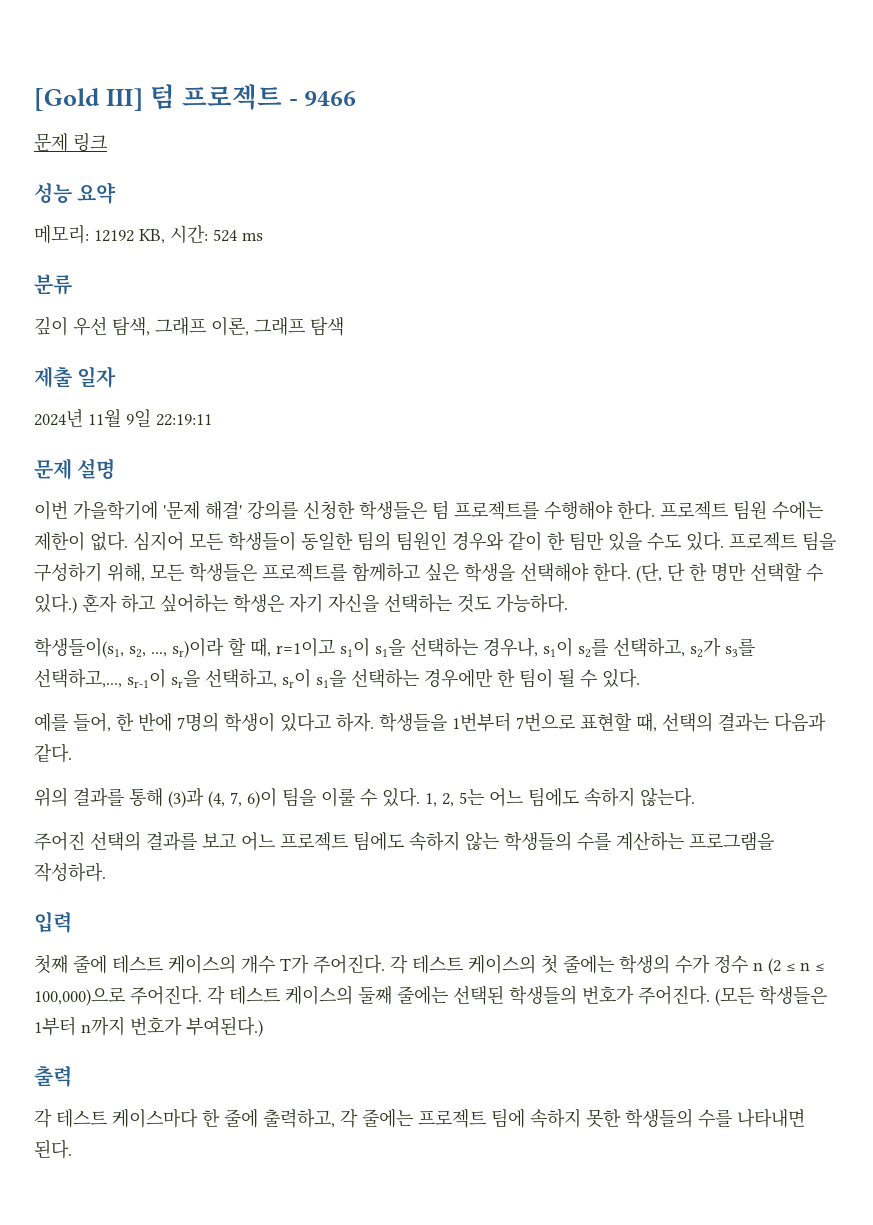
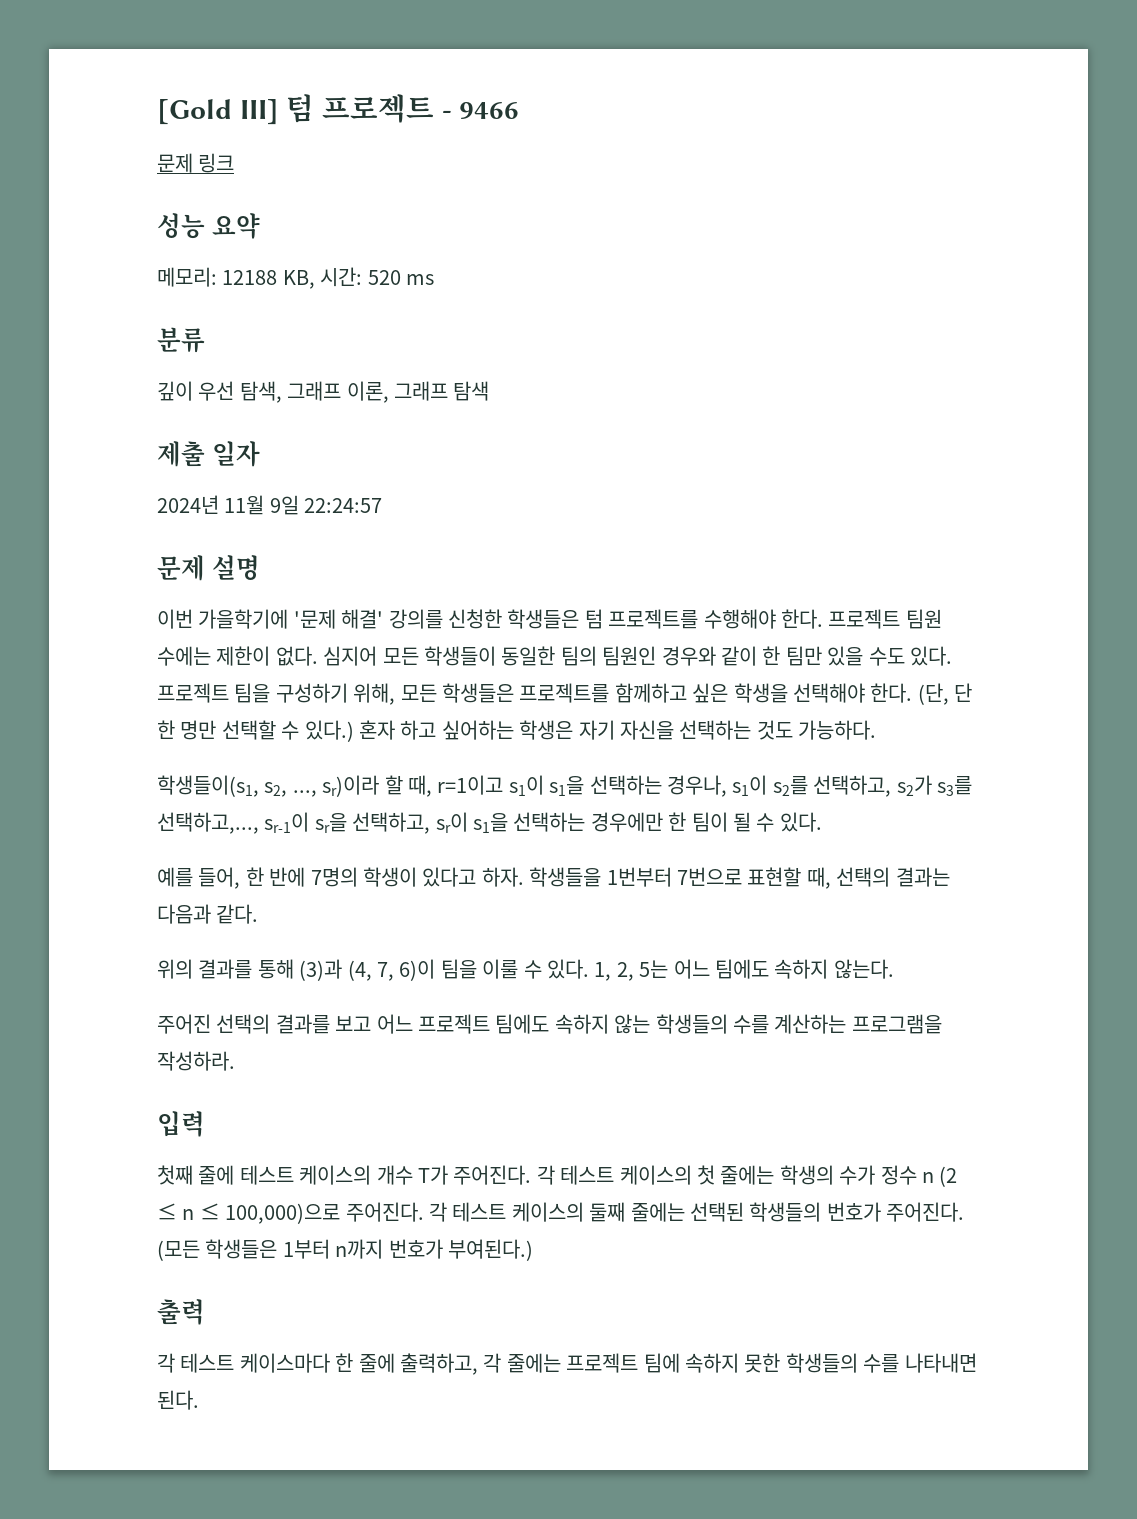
- 메모리: 12192 KB, 시간: 524 ms
+ 메모리: 12188 KB, 시간: 520 ms
- 2024년 11월 9일 22:19:11
+ 2024년 11월 9일 22:24:57

